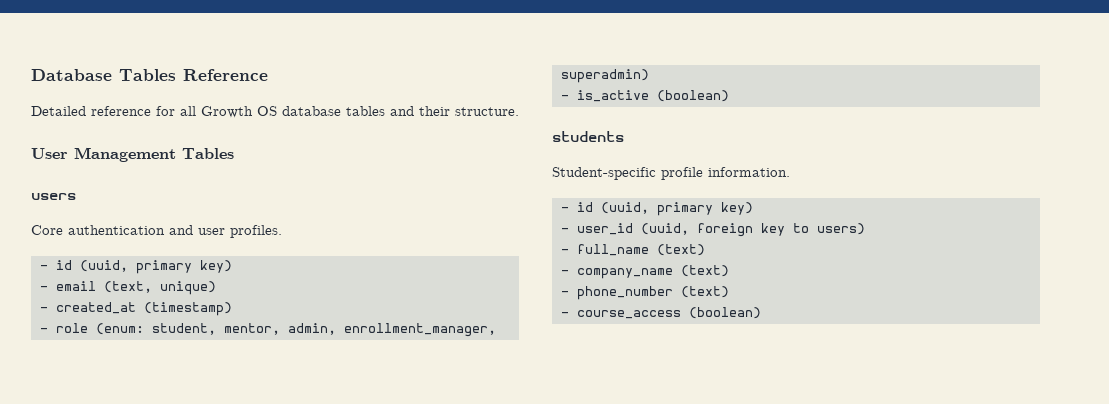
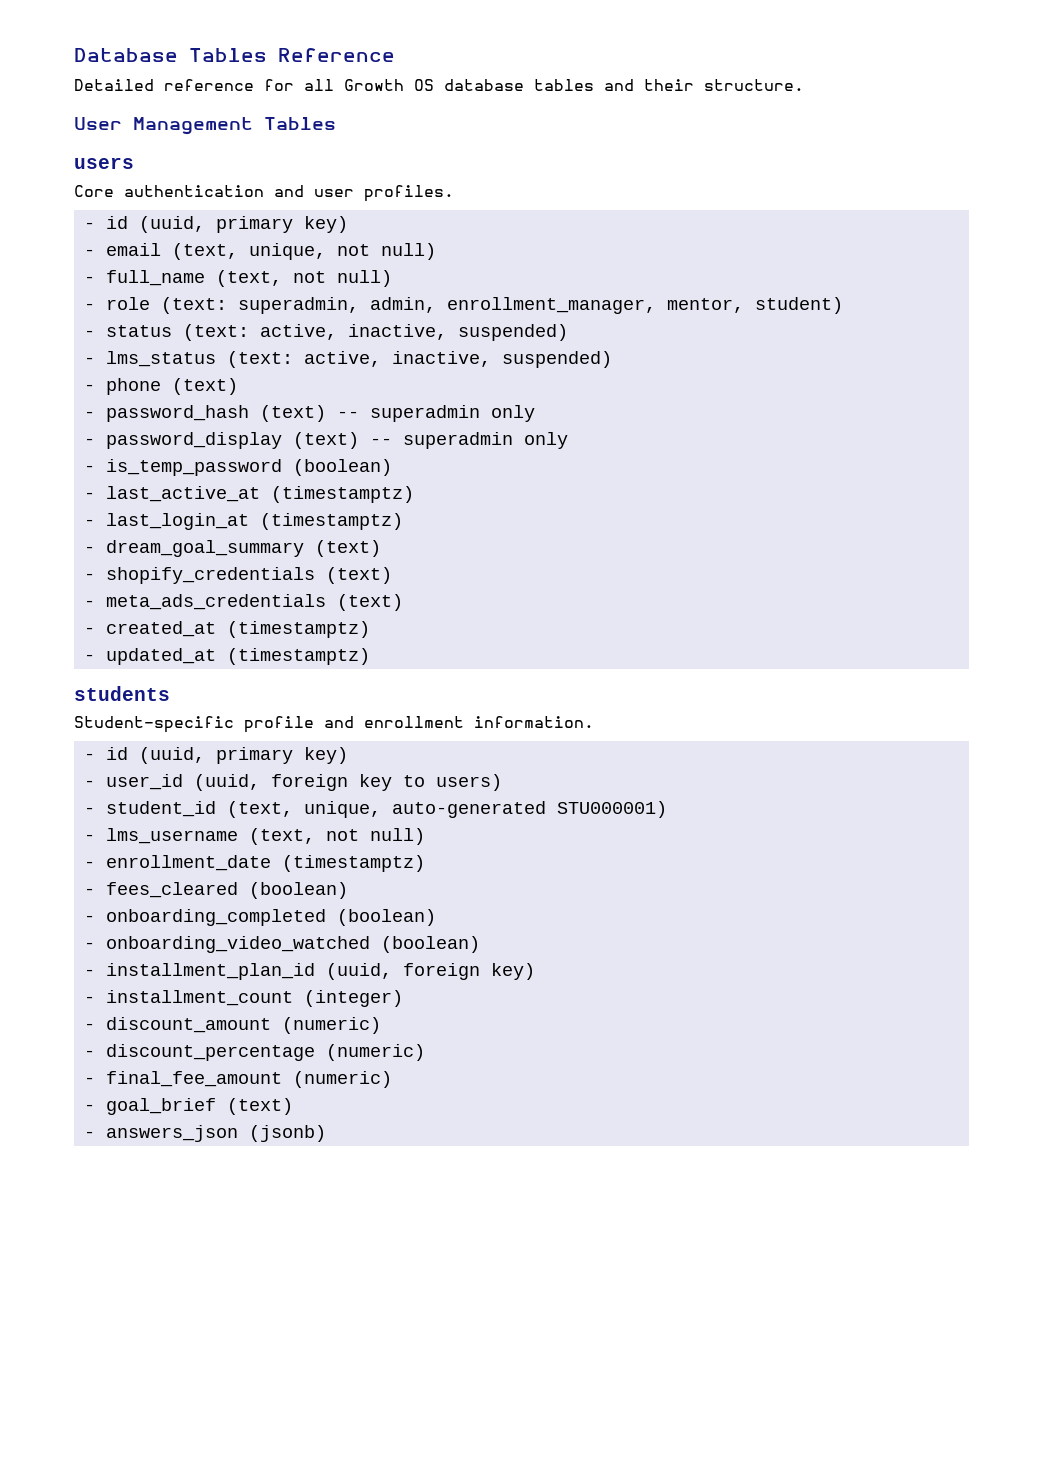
- - email (text, unique)
+ - email (text, unique, not null)
+ - full_name (text, not null)
+ - role (text: superadmin, admin, enrollment_manager, mentor, student)
+ - status (text: active, inactive, suspended)
+ - lms_status (text: active, inactive, suspended)
+ - phone (text)
+ - password_hash (text) -- superadmin only
+ - password_display (text) -- superadmin only
+ - is_temp_password (boolean)
+ - last_active_at (timestamptz)
+ - last_login_at (timestamptz)
+ - dream_goal_summary (text)
+ - shopify_credentials (text)
+ - meta_ads_credentials (text)
- - created_at (timestamp)
- - role (enum: student, mentor, admin, enrollment_manager, superadmin)
- - is_active (boolean)
+ - created_at (timestamptz)
+ - updated_at (timestamptz)
- Student-specific profile information.
+ Student-specific profile and enrollment information.
- - full_name (text)
- - company_name (text)
- - phone_number (text)
- - course_access (boolean)
+ - student_id (text, unique, auto-generated STU000001)
+ - lms_username (text, not null)
+ - enrollment_date (timestamptz)
+ - fees_cleared (boolean)
+ - onboarding_completed (boolean)
+ - onboarding_video_watched (boolean)
+ - installment_plan_id (uuid, foreign key)
+ - installment_count (integer)
+ - discount_amount (numeric)
+ - discount_percentage (numeric)
+ - final_fee_amount (numeric)
+ - goal_brief (text)
+ - answers_json (jsonb)

